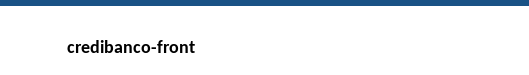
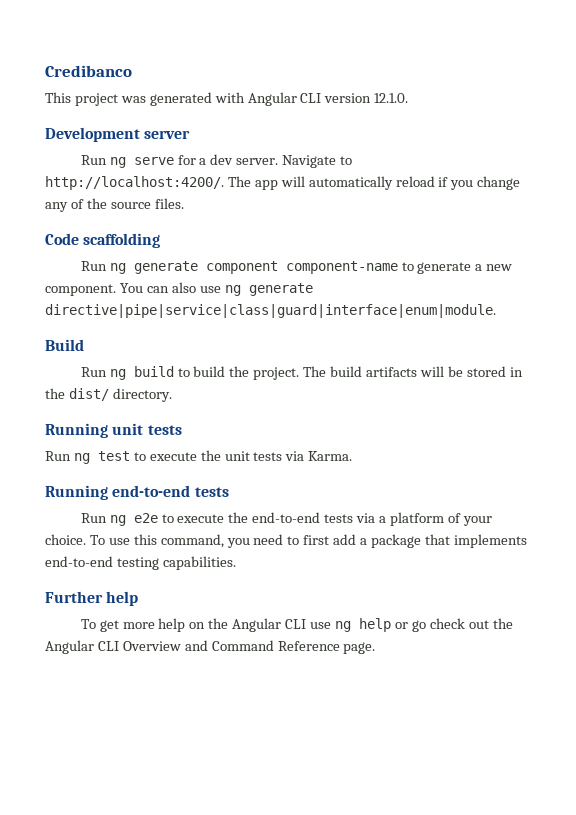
- credibanco-front
+ Credibanco
+ This project was generated with Angular CLI version 12.1.0.
+ Development server
+ Run ng serve for a dev server. Navigate to http://localhost:4200/. The app will automatically reload if you change any of the source files.
+ Code scaffolding
+ Run ng generate component component-name to generate a new component. You can also use ng generate directive|pipe|service|class|guard|interface|enum|module.
+ Build
+ Run ng build to build the project. The build artifacts will be stored in the dist/ directory.
+ Running unit tests
+ Run ng test to execute the unit tests via Karma.
+ Running end-to-end tests
+ Run ng e2e to execute the end-to-end tests via a platform of your choice. To use this command, you need to first add a package that implements end-to-end testing capabilities.
+ Further help
+ To get more help on the Angular CLI use ng help or go check out the Angular CLI Overview and Command Reference page.

